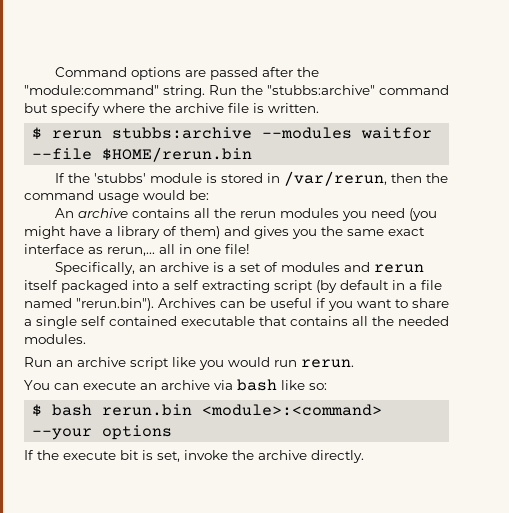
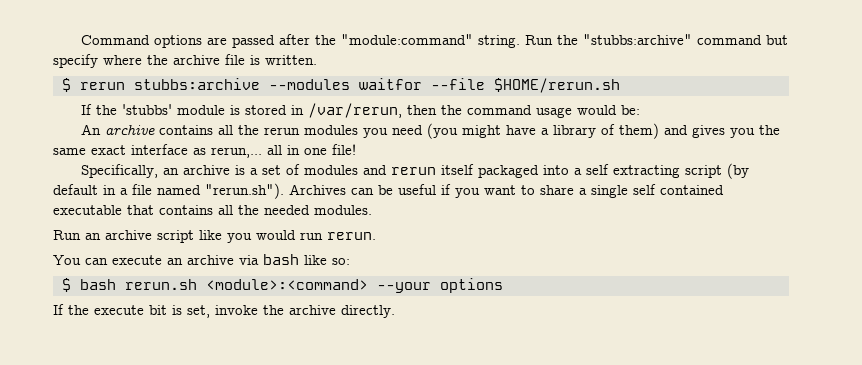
- $ rerun stubbs:archive --modules waitfor --file $HOME/rerun.bin
+ $ rerun stubbs:archive --modules waitfor --file $HOME/rerun.sh
- Specifically, an archive is a set of modules and rerun itself packaged into a self extracting script (by default in a file named "rerun.bin"). Archives can be useful if you want to share a single self contained executable that contains all the needed modules.
+ Specifically, an archive is a set of modules and rerun itself packaged into a self extracting script (by default in a file named "rerun.sh"). Archives can be useful if you want to share a single self contained executable that contains all the needed modules.
- $ bash rerun.bin <module>:<command> --your options
+ $ bash rerun.sh <module>:<command> --your options

